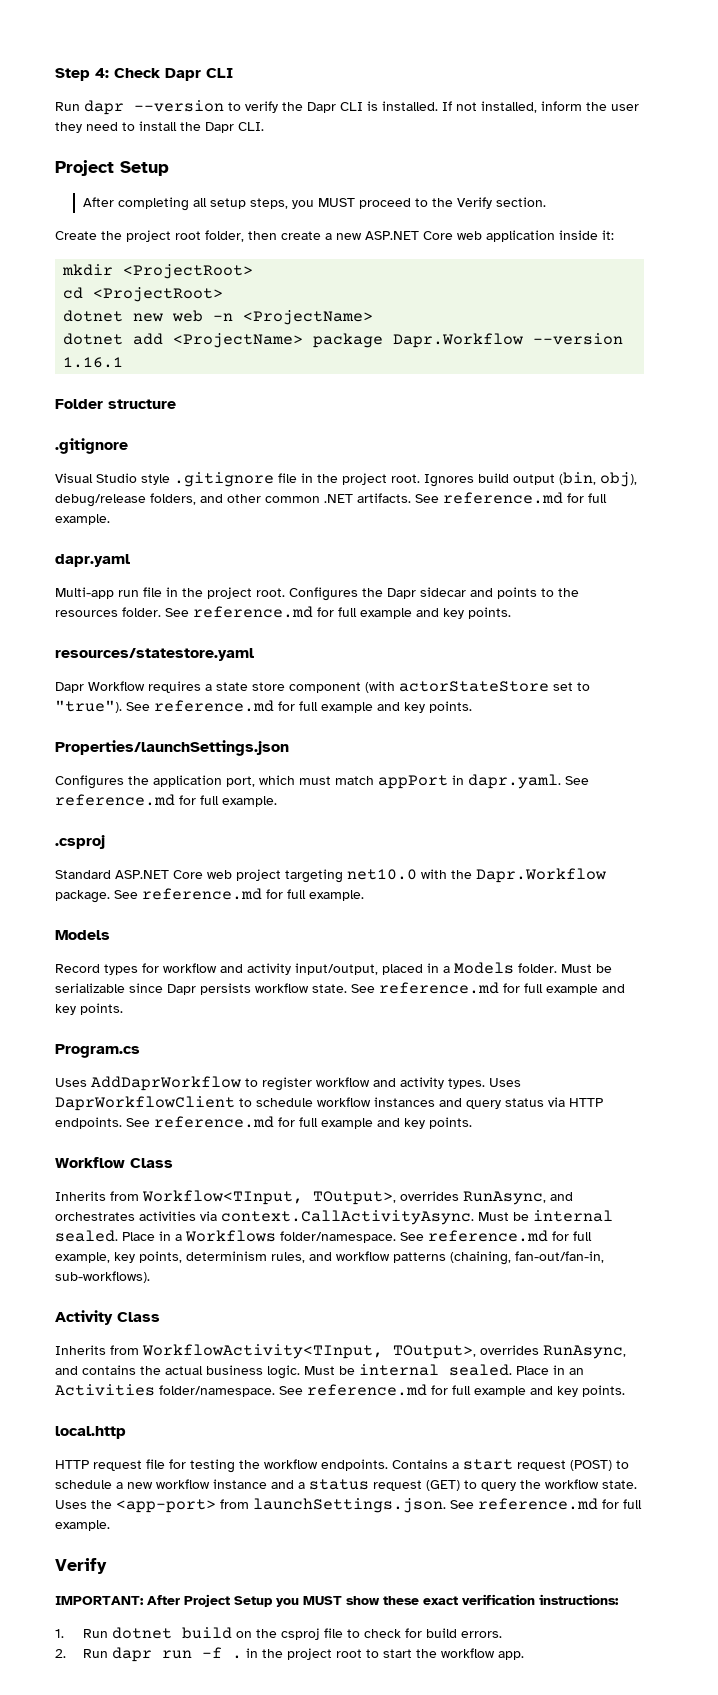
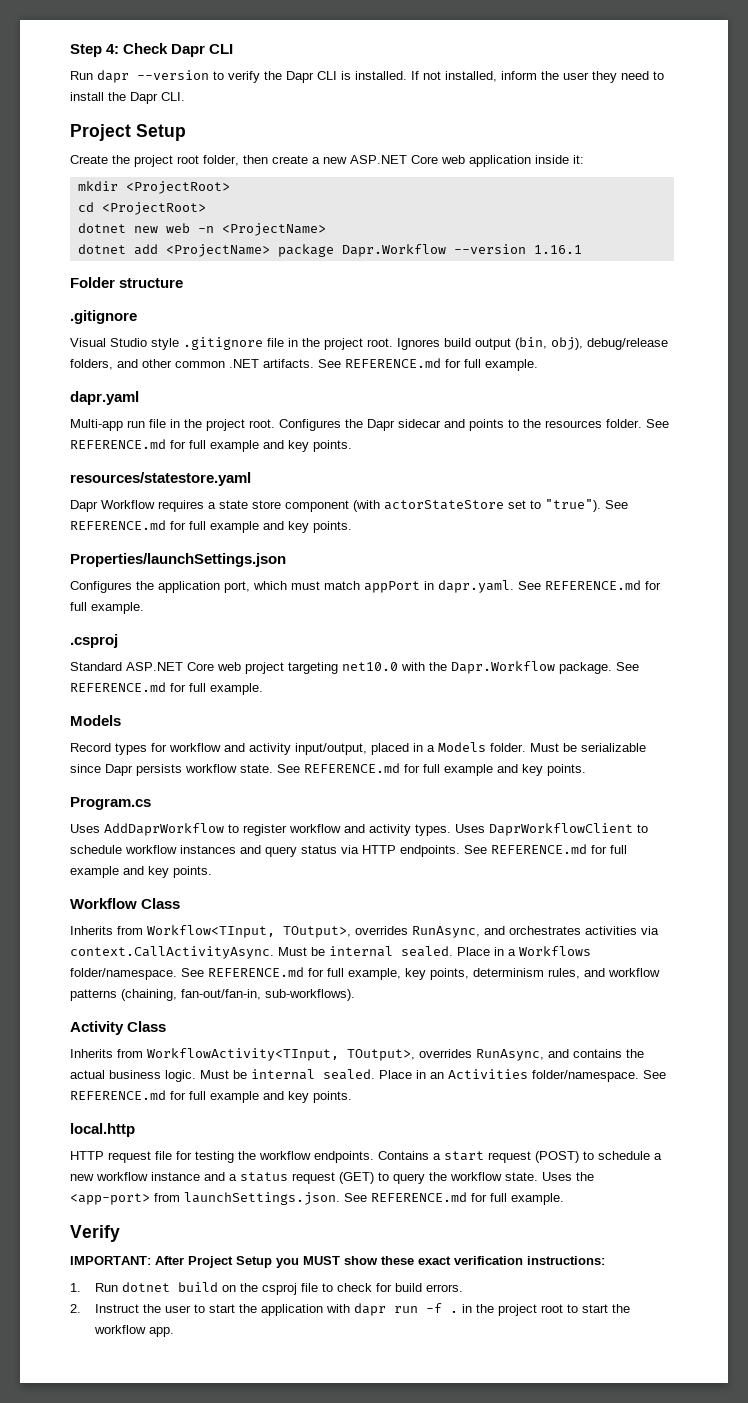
- After completing all setup steps, you MUST proceed to the Verify section.
- Ignores build output (bin, obj), debug/release folders, and other common .NET artifacts. See reference.md for full example.
+ Ignores build output (bin, obj), debug/release folders, and other common .NET artifacts. See REFERENCE.md for full example.
- Configures the Dapr sidecar and points to the resources folder. See reference.md for full example and key points.
+ Configures the Dapr sidecar and points to the resources folder. See REFERENCE.md for full example and key points.
- Dapr Workflow requires a state store component (with actorStateStore set to "true"). See reference.md for full example and key points.
+ Dapr Workflow requires a state store component (with actorStateStore set to "true"). See REFERENCE.md for full example and key points.
- Configures the application port, which must match appPort in dapr.yaml. See reference.md for full example.
+ Configures the application port, which must match appPort in dapr.yaml. See REFERENCE.md for full example.
- Standard ASP.NET Core web project targeting net10.0 with the Dapr.Workflow package. See reference.md for full example.
+ Standard ASP.NET Core web project targeting net10.0 with the Dapr.Workflow package. See REFERENCE.md for full example.
- Must be serializable since Dapr persists workflow state. See reference.md for full example and key points.
+ Must be serializable since Dapr persists workflow state. See REFERENCE.md for full example and key points.
- Uses DaprWorkflowClient to schedule workflow instances and query status via HTTP endpoints. See reference.md for full example and key points.
+ Uses DaprWorkflowClient to schedule workflow instances and query status via HTTP endpoints. See REFERENCE.md for full example and key points.
- See reference.md for full example, key points, determinism rules, and workflow patterns (chaining, fan-out/fan-in, sub-workflows).
+ See REFERENCE.md for full example, key points, determinism rules, and workflow patterns (chaining, fan-out/fan-in, sub-workflows).
- Place in an Activities folder/namespace. See reference.md for full example and key points.
+ Place in an Activities folder/namespace. See REFERENCE.md for full example and key points.
- Uses the <app-port> from launchSettings.json. See reference.md for full example.
+ Uses the <app-port> from launchSettings.json. See REFERENCE.md for full example.
- 2. Run dapr run -f . in the project root to start the workflow app.
+ 2. Instruct the user to start the application with dapr run -f . in the project root to start the workflow app.

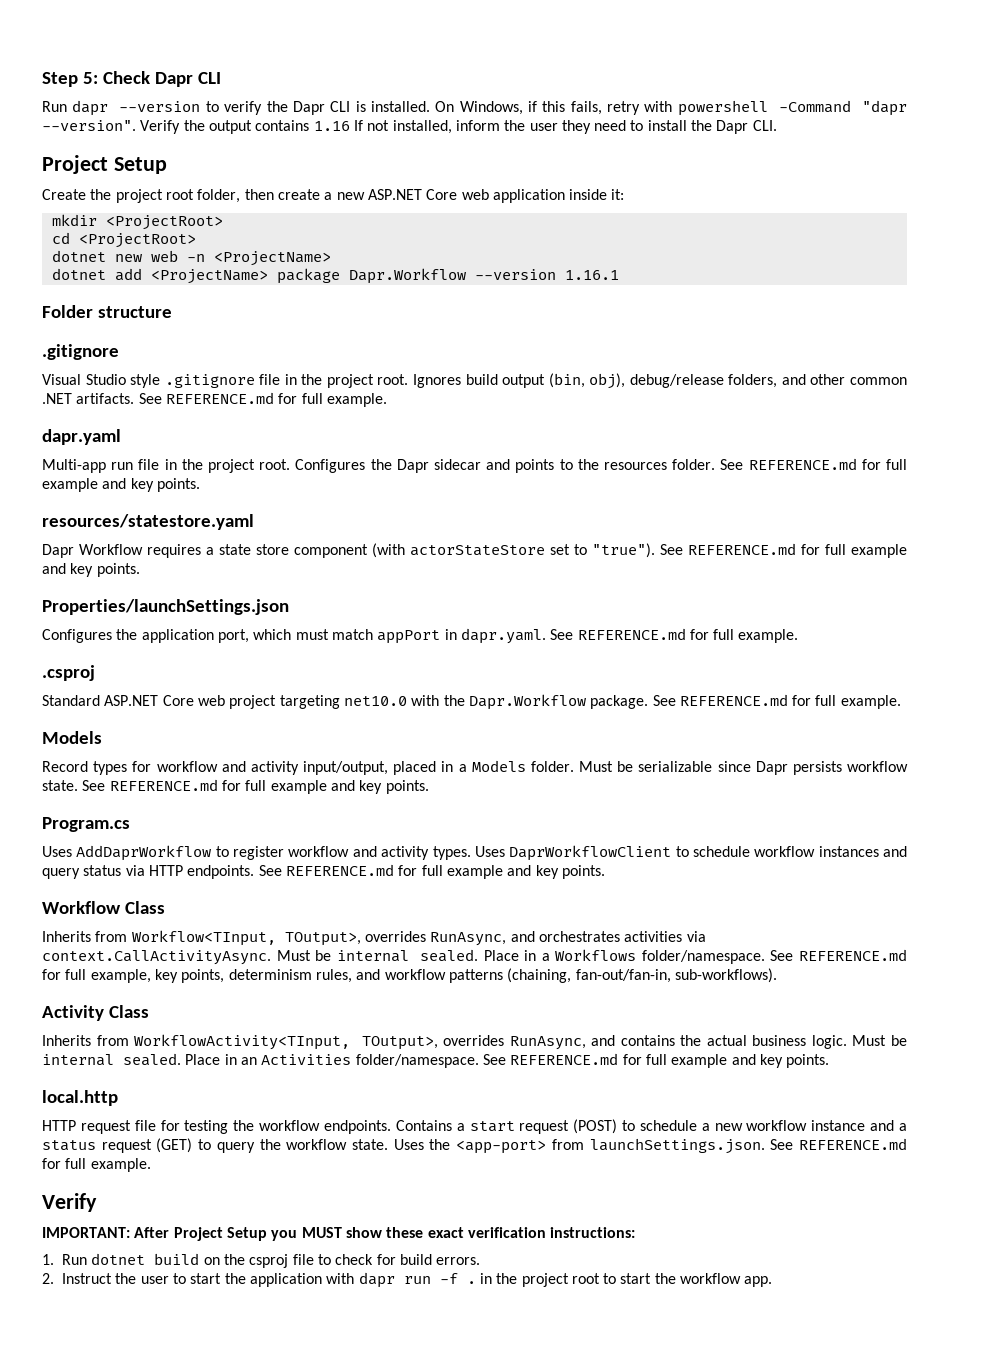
- Step 4: Check Dapr CLI
+ Step 5: Check Dapr CLI
- If not installed, inform the user they need to install the Dapr CLI.
+ On Windows, if this fails, retry with powershell -Command "dapr --version". Verify the output contains 1.16 If not installed, inform the user they need to install the Dapr CLI.

